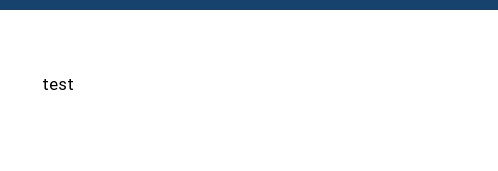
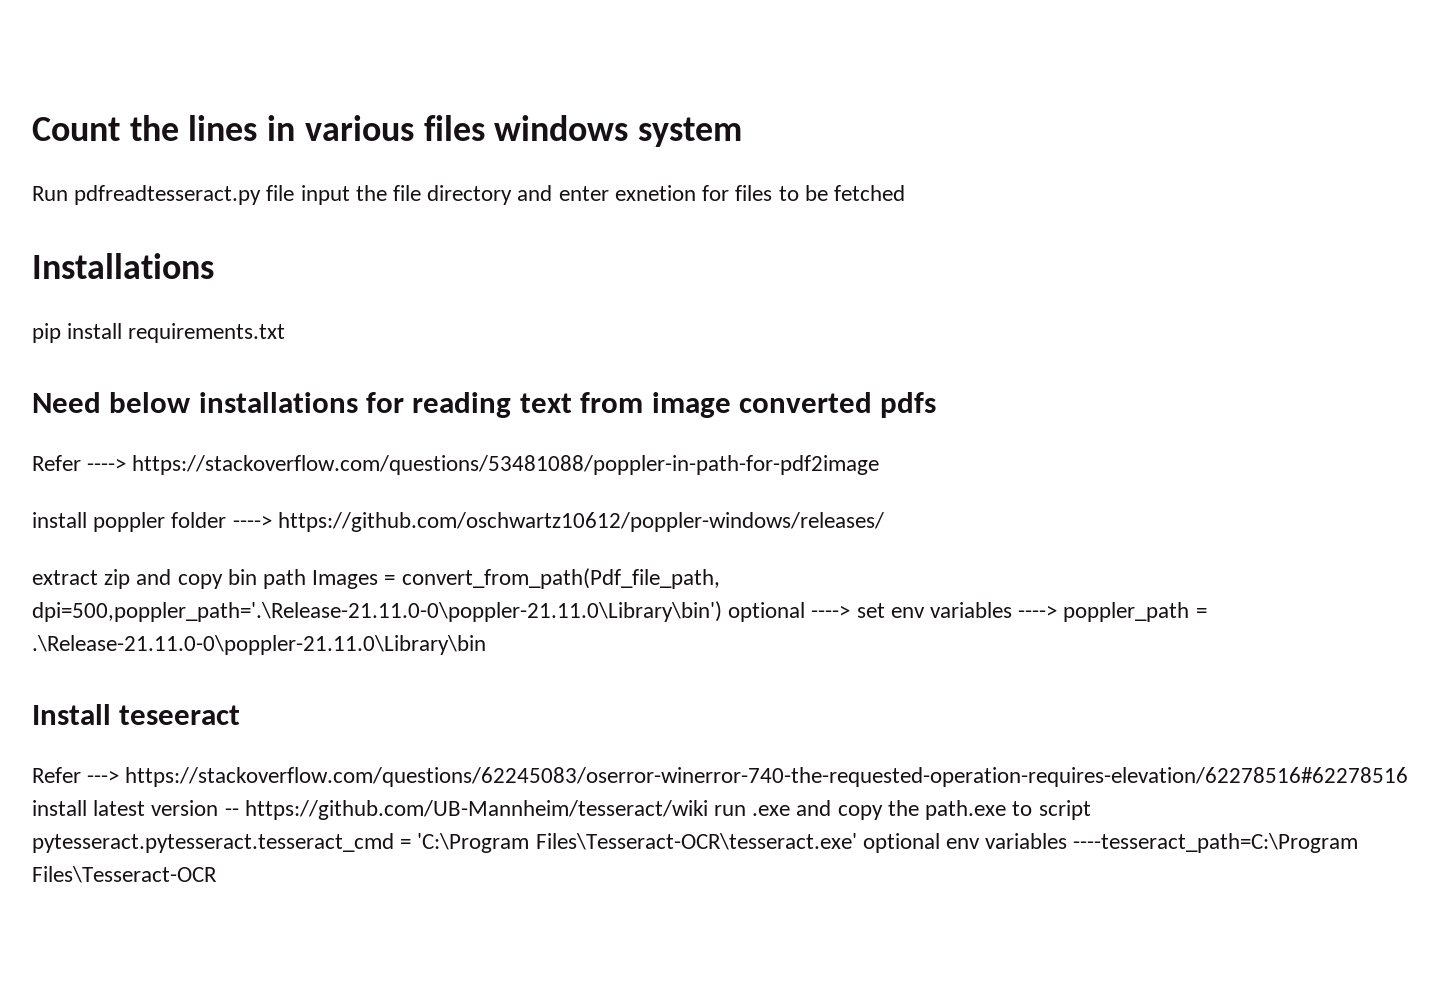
- test
+ Count the lines in various files windows system
+ Run pdfreadtesseract.py file input the file directory and enter exnetion for files to be fetched
+ Installations
+ pip install requirements.txt
+ Need below installations for reading text from image converted pdfs
+ Refer ----> https://stackoverflow.com/questions/53481088/poppler-in-path-for-pdf2image
+ install poppler folder ----> https://github.com/oschwartz10612/poppler-windows/releases/
+ extract zip and copy bin path Images = convert_from_path(Pdf_file_path, dpi=500,poppler_path='.\Release-21.11.0-0\poppler-21.11.0\Library\bin') optional ----> set env variables ----> poppler_path = .\Release-21.11.0-0\poppler-21.11.0\Library\bin
+ Install teseeract
+ Refer ---> https://stackoverflow.com/questions/62245083/oserror-winerror-740-the-requested-operation-requires-elevation/62278516#62278516 install latest version -- https://github.com/UB-Mannheim/tesseract/wiki run .exe and copy the path.exe to script pytesseract.pytesseract.tesseract_cmd = 'C:\Program Files\Tesseract-OCR\tesseract.exe' optional env variables ----tesseract_path=C:\Program Files\Tesseract-OCR

